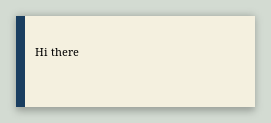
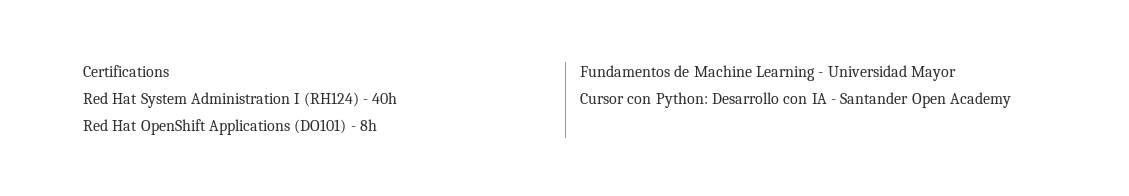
- Hi there
+ Certifications
+ Red Hat System Administration I (RH124) - 40h
+ Red Hat OpenShift Applications (DO101) - 8h
+ Fundamentos de Machine Learning - Universidad Mayor
+ Cursor con Python: Desarrollo con IA - Santander Open Academy

